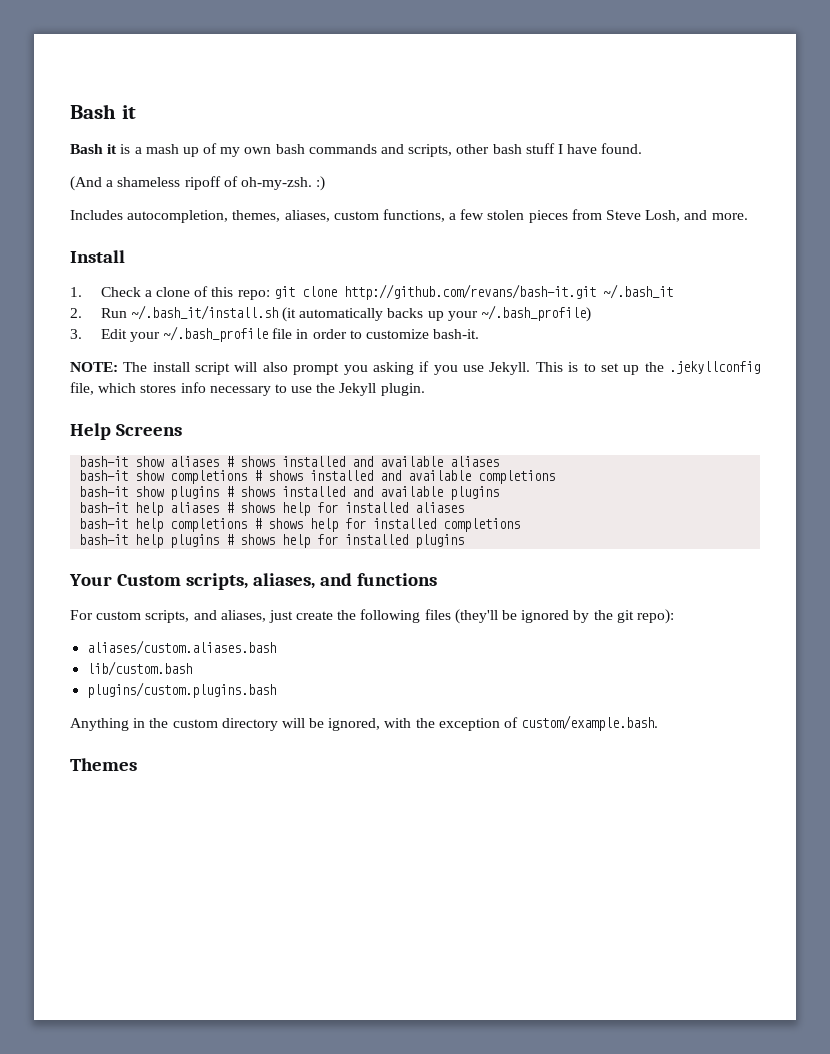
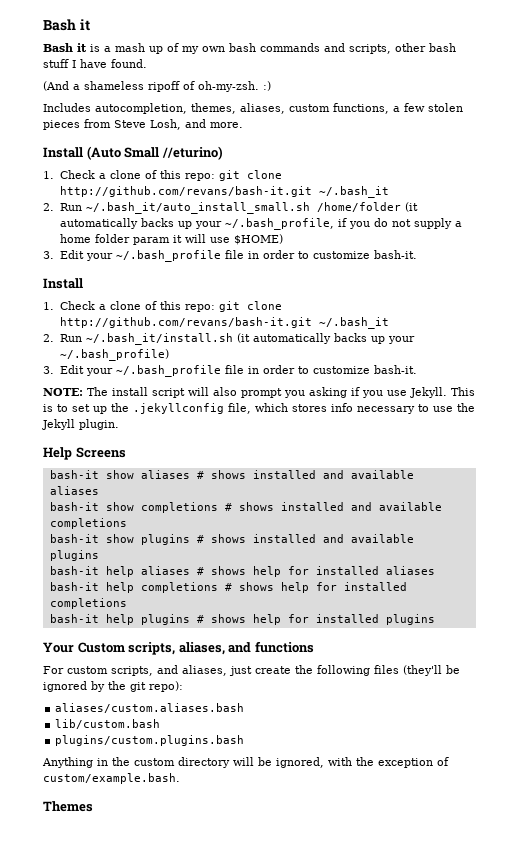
+ Install (Auto Small //eturino)
+ 1. Check a clone of this repo: git clone http://github.com/revans/bash-it.git ~/.bash_it
+ 2. Run ~/.bash_it/auto_install_small.sh /home/folder (it automatically backs up your ~/.bash_profile, if you do not supply a home folder param it will use $HOME)
+ 3. Edit your ~/.bash_profile file in order to customize bash-it.

